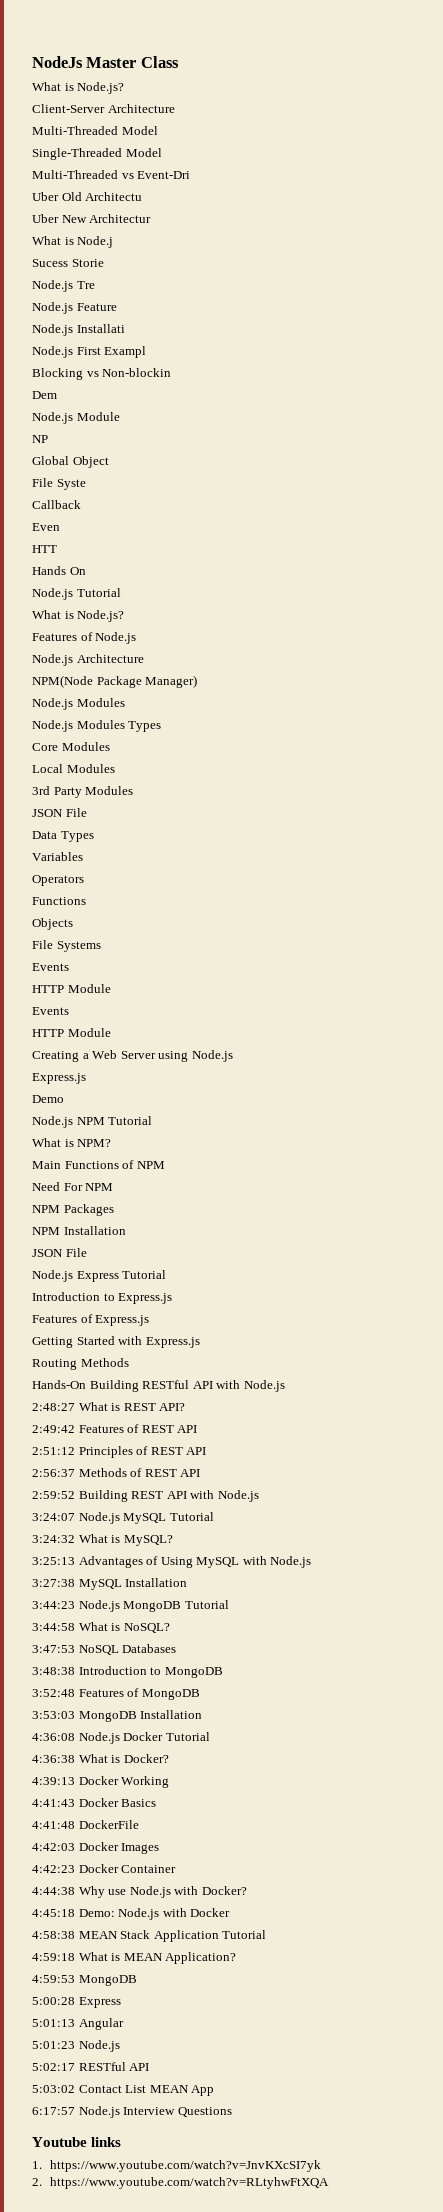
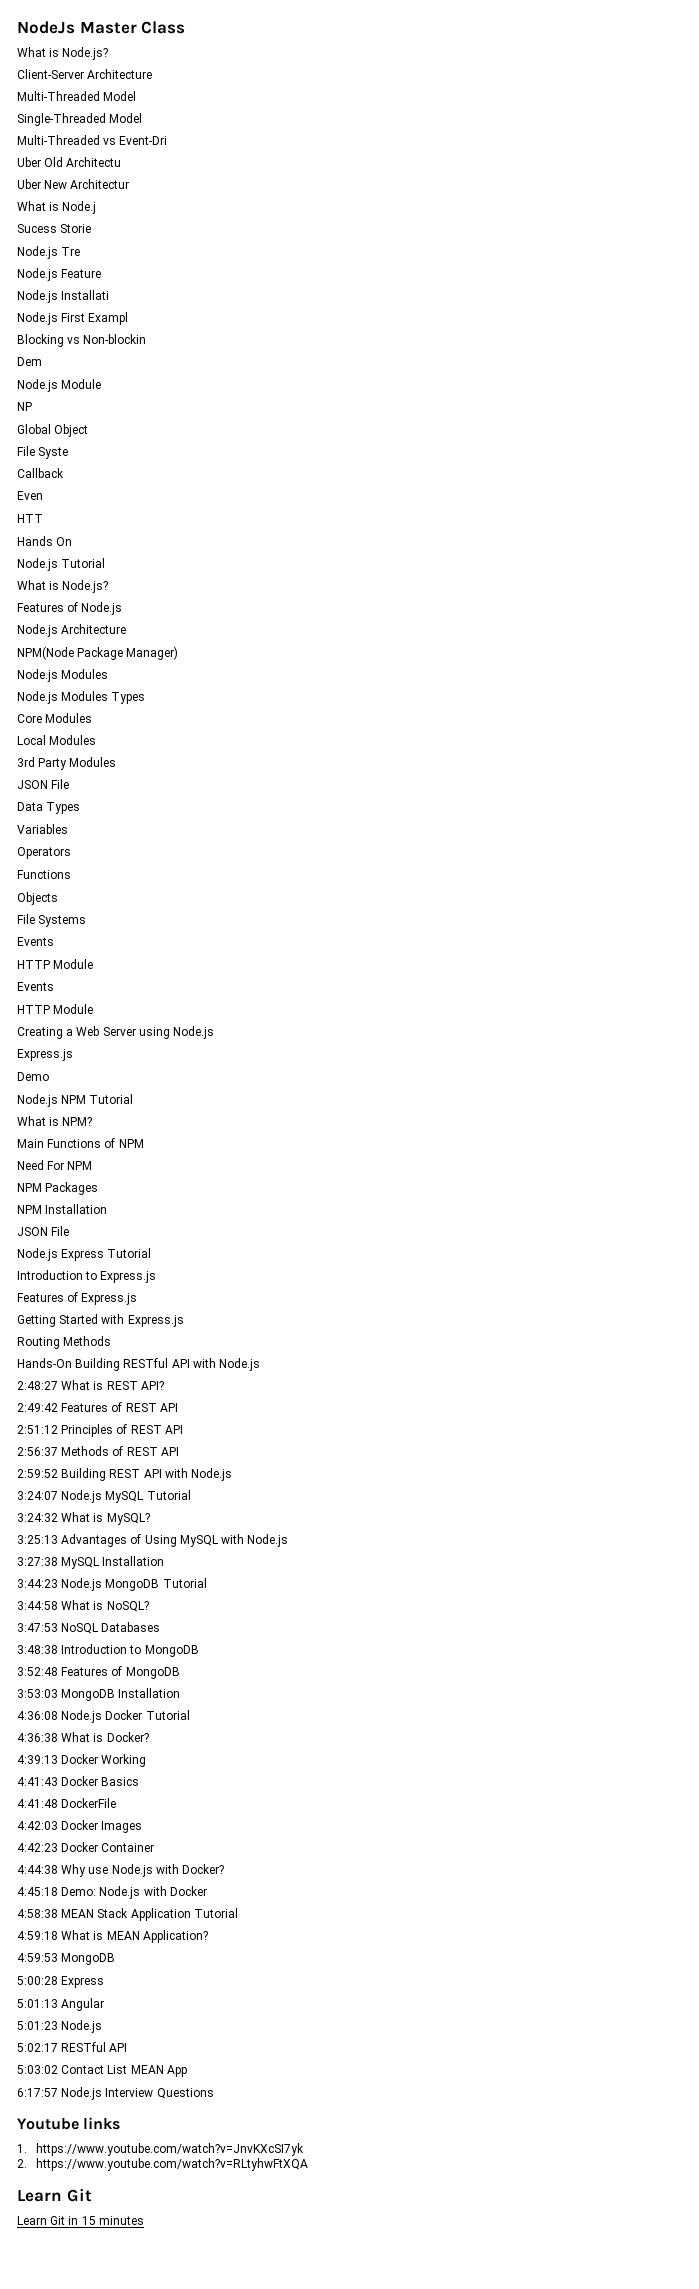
  2. https://www.youtube.com/watch?v=RLtyhwFtXQA
+ Learn Git
+ Learn Git in 15 minutes

